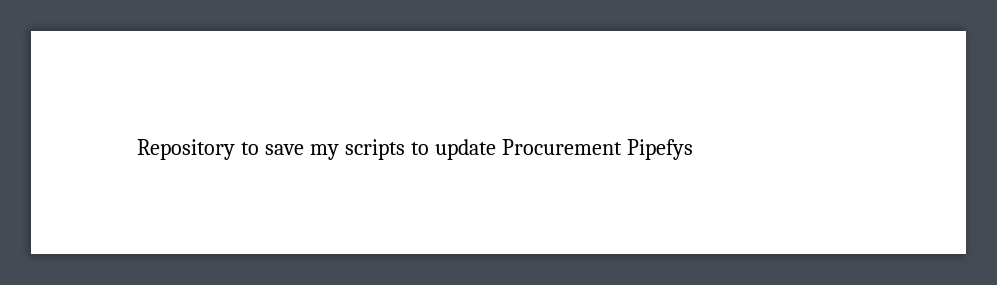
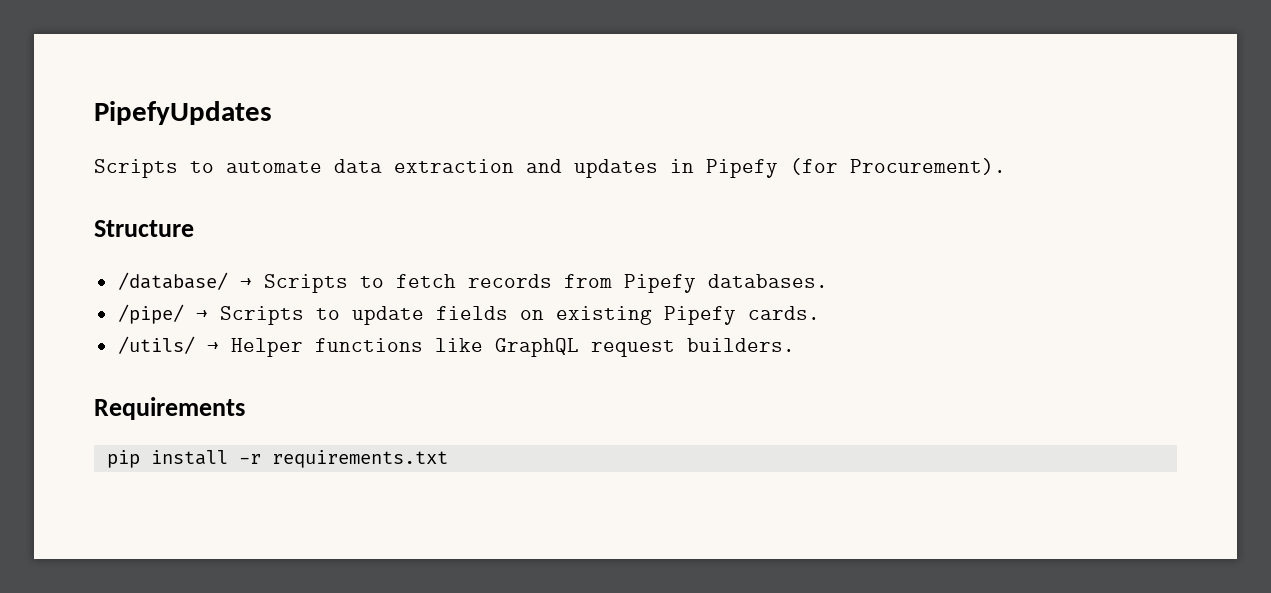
- Repository to save my scripts to update Procurement Pipefys
+ PipefyUpdates
+ Scripts to automate data extraction and updates in Pipefy (for Procurement).
+ Structure
+ /database/ → Scripts to fetch records from Pipefy databases.
+ /pipe/ → Scripts to update fields on existing Pipefy cards.
+ /utils/ → Helper functions like GraphQL request builders.
+ Requirements
+ pip install -r requirements.txt

